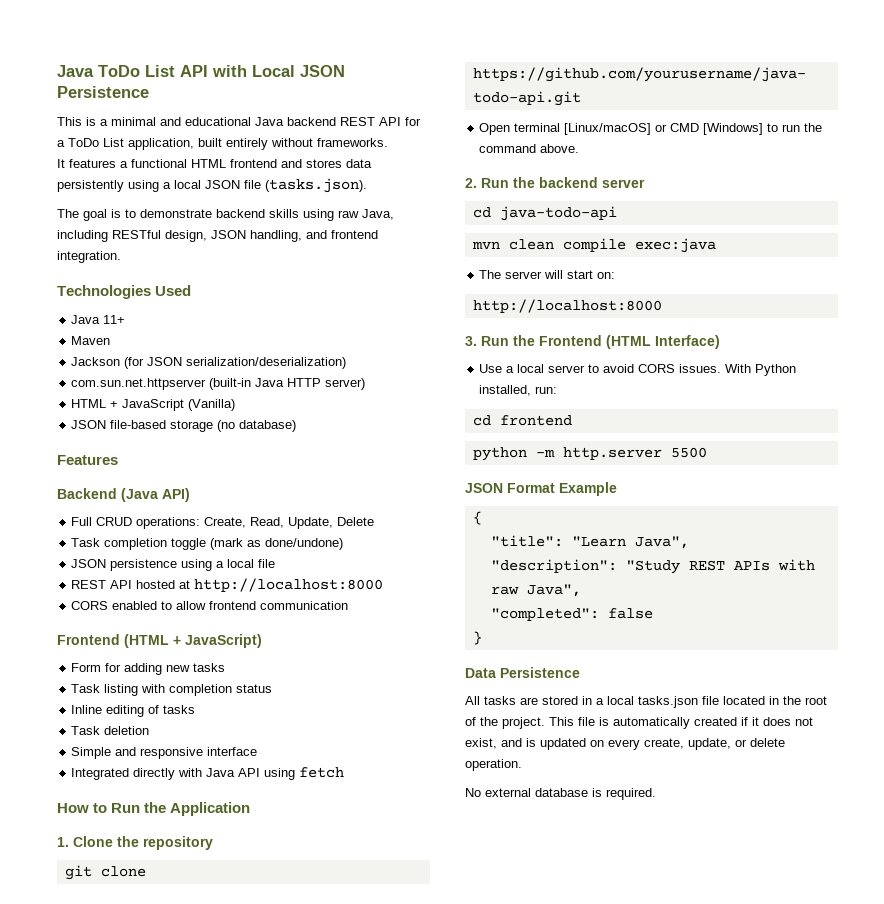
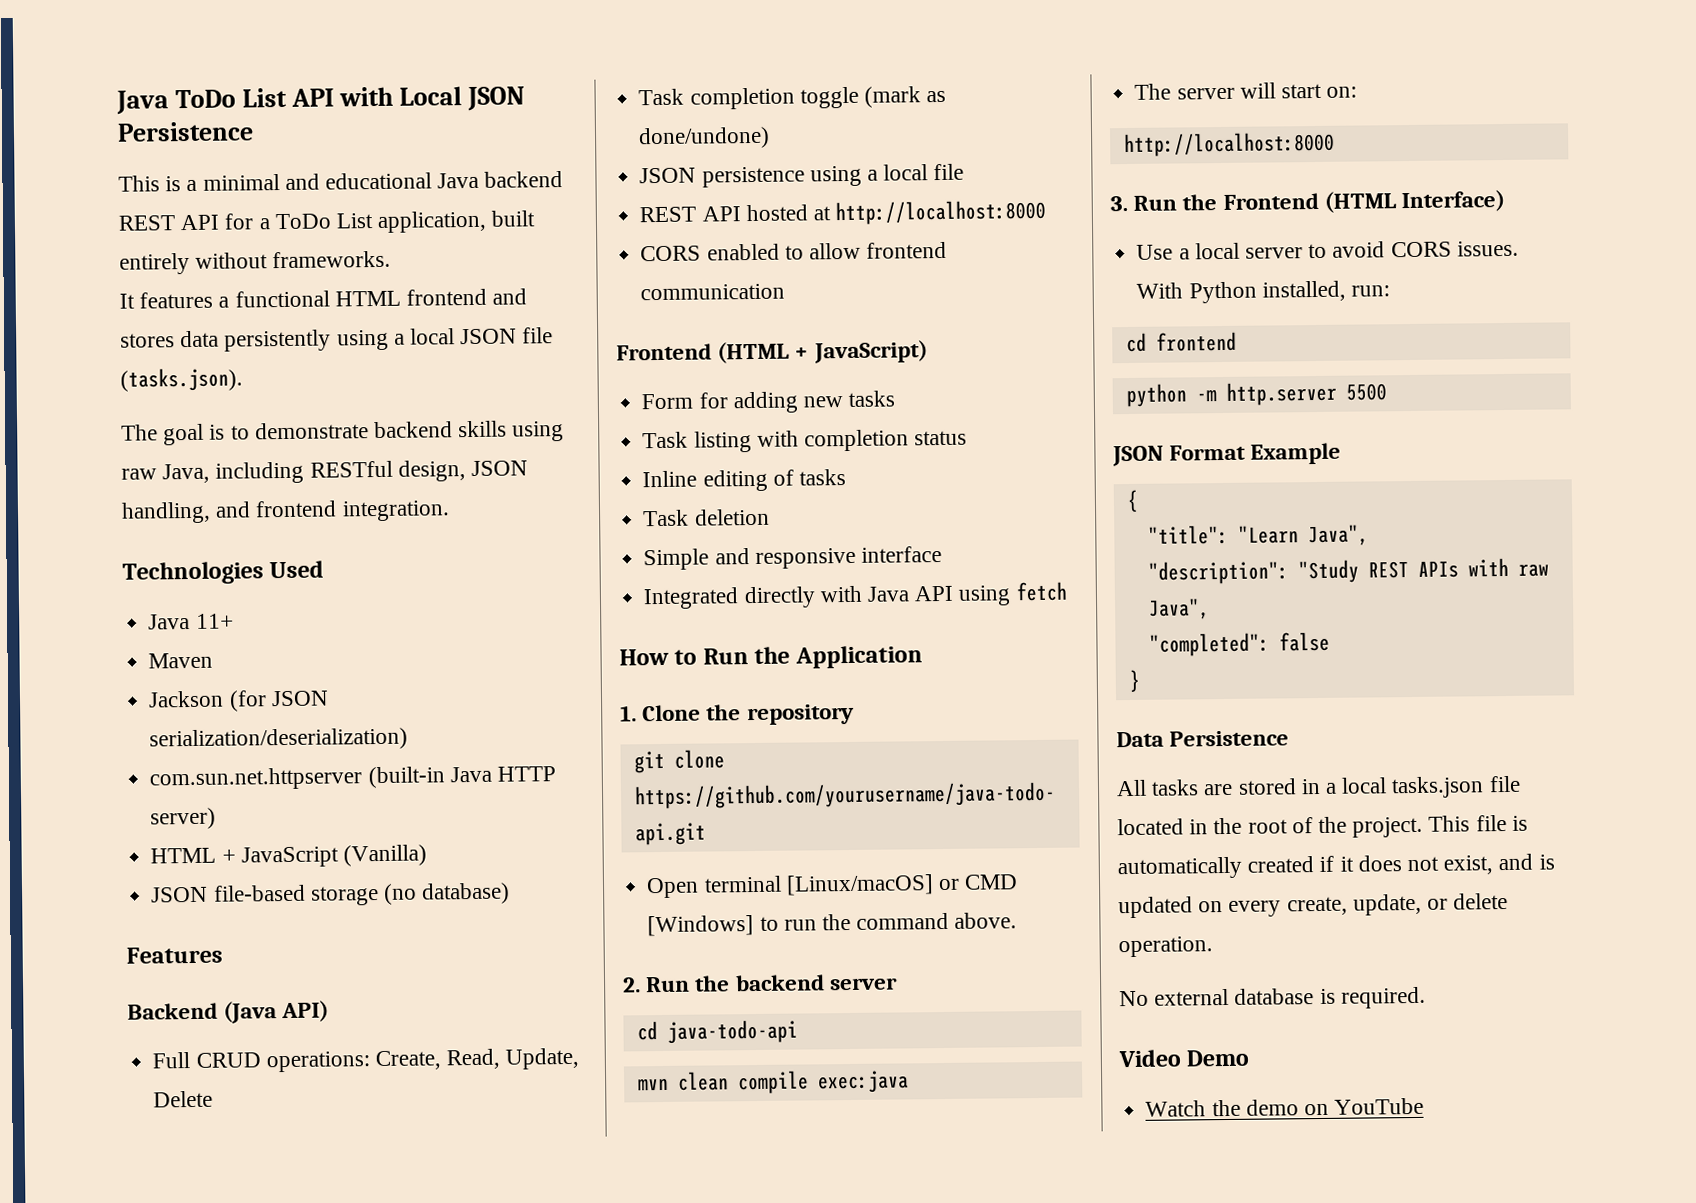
+ Video Demo
+ Watch the demo on YouTube

